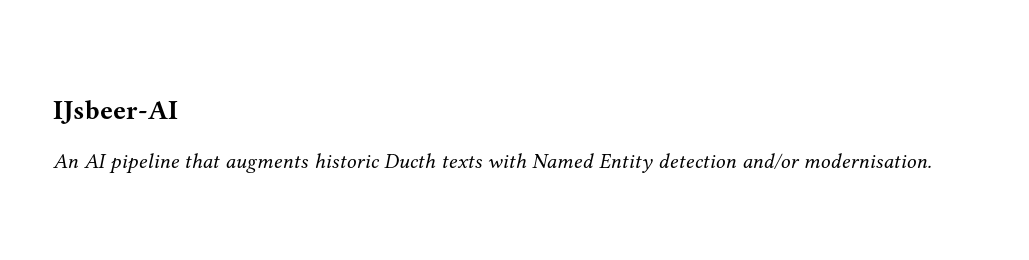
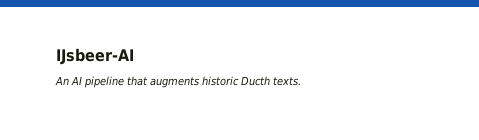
- An AI pipeline that augments historic Ducth texts with Named Entity detection and/or modernisation.
+ An AI pipeline that augments historic Ducth texts.

